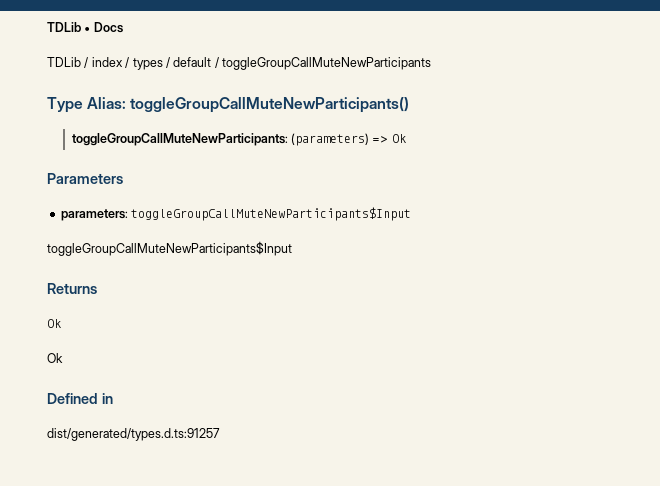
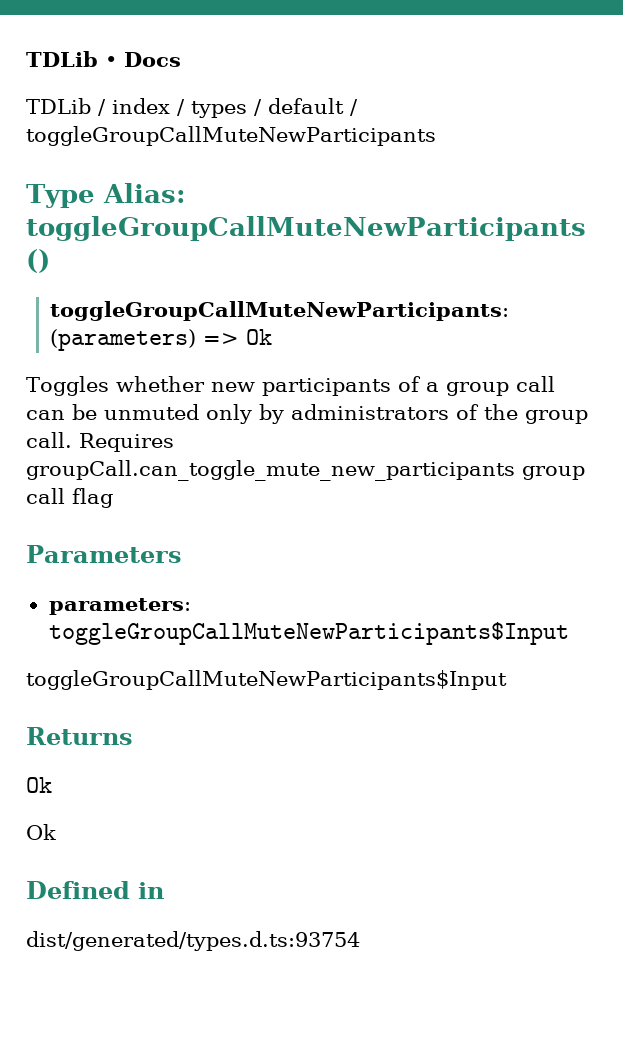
+ Toggles whether new participants of a group call can be unmuted only by administrators of the group call. Requires groupCall.can_toggle_mute_new_participants group call flag
- dist/generated/types.d.ts:91257
+ dist/generated/types.d.ts:93754

